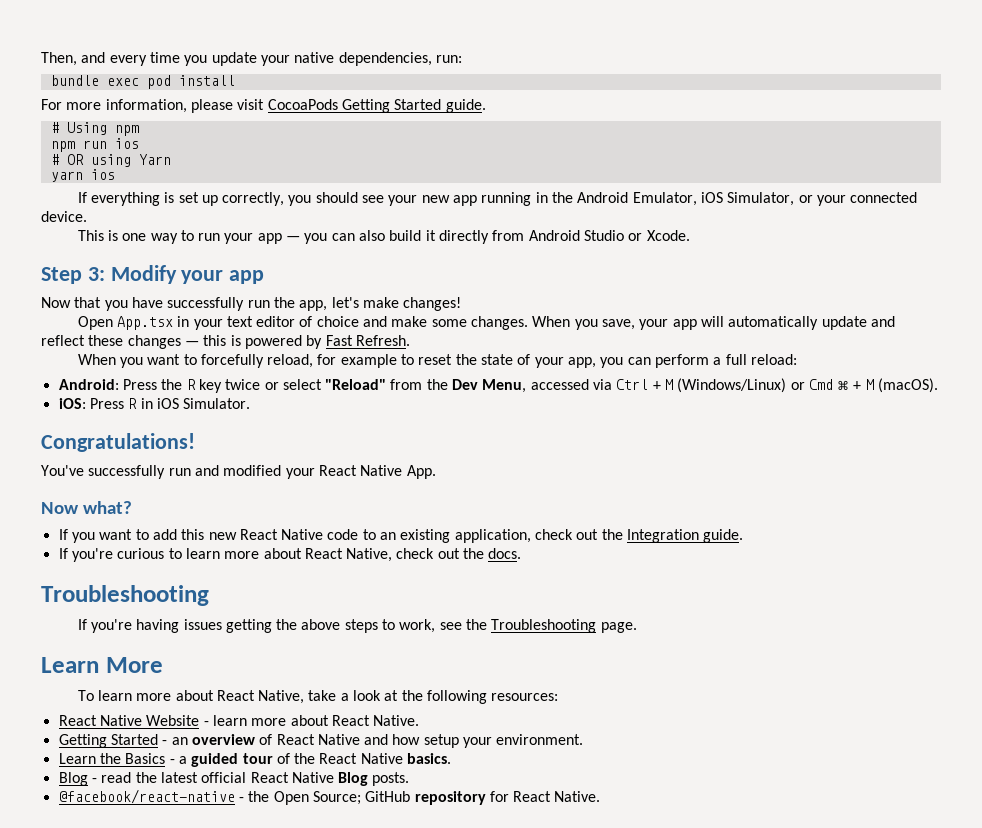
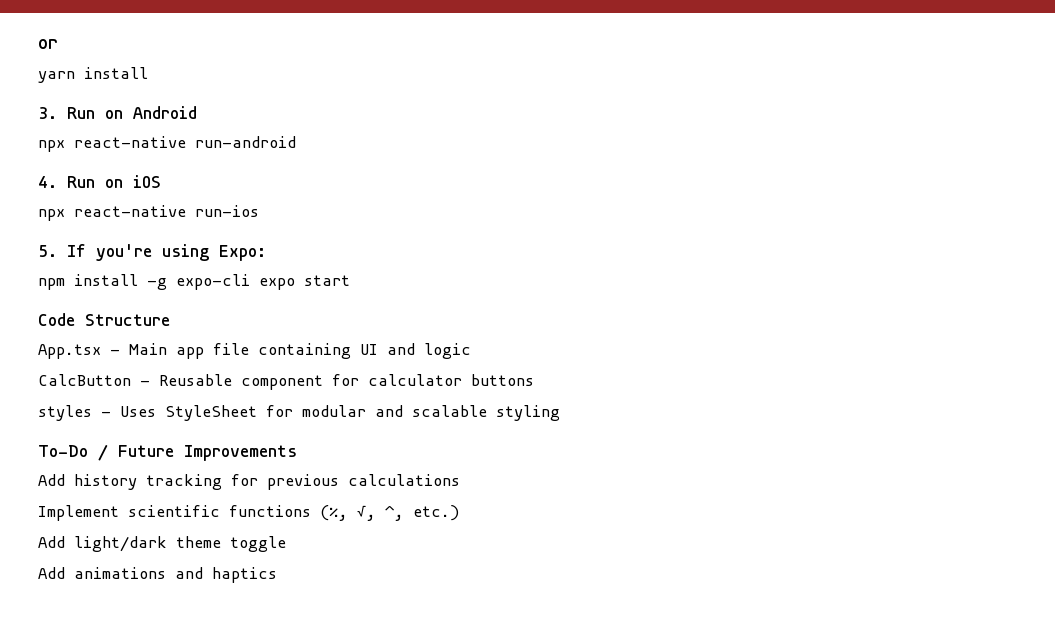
- Then, and every time you update your native dependencies, run:
- bundle exec pod install
- For more information, please visit CocoaPods Getting Started guide.
- # Using npm
- npm run ios
- # OR using Yarn
- yarn ios
- If everything is set up correctly, you should see your new app running in the Android Emulator, iOS Simulator, or your connected device.
- This is one way to run your app — you can also build it directly from Android Studio or Xcode.
- Step 3: Modify your app
- Now that you have successfully run the app, let's make changes!
- Open App.tsx in your text editor of choice and make some changes. When you save, your app will automatically update and reflect these changes — this is powered by Fast Refresh.
- When you want to forcefully reload, for example to reset the state of your app, you can perform a full reload:
- Android: Press the R key twice or select "Reload" from the Dev Menu, accessed via Ctrl + M (Windows/Linux) or Cmd ⌘ + M (macOS).
- iOS: Press R in iOS Simulator.
- Congratulations!
- You've successfully run and modified your React Native App.
- Now what?
- If you want to add this new React Native code to an existing application, check out the Integration guide.
- If you're curious to learn more about React Native, check out the docs.
- Troubleshooting
- If you're having issues getting the above steps to work, see the Troubleshooting page.
- Learn More
- To learn more about React Native, take a look at the following resources:
- React Native Website - learn more about React Native.
- Getting Started - an overview of React Native and how setup your environment.
- Learn the Basics - a guided tour of the React Native basics.
- Blog - read the latest official React Native Blog posts.
- @facebook/react-native - the Open Source; GitHub repository for React Native.
+ or
+ yarn install
+ 3. Run on Android
+ npx react-native run-android
+ 4. Run on iOS
+ npx react-native run-ios
+ 5. If you're using Expo:
+ npm install -g expo-cli expo start
+ Code Structure
+ App.tsx - Main app file containing UI and logic
+ CalcButton - Reusable component for calculator buttons
+ styles - Uses StyleSheet for modular and scalable styling
+ To-Do / Future Improvements
+ Add history tracking for previous calculations
+ Implement scientific functions (%, √, ^, etc.)
+ Add light/dark theme toggle
+ Add animations and haptics

